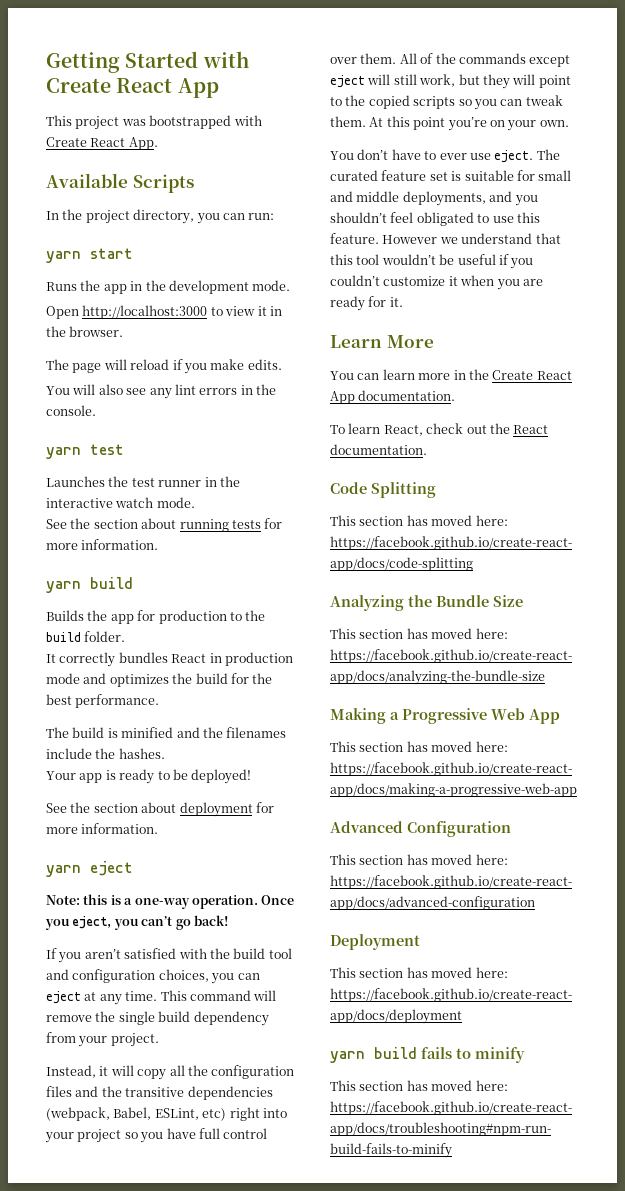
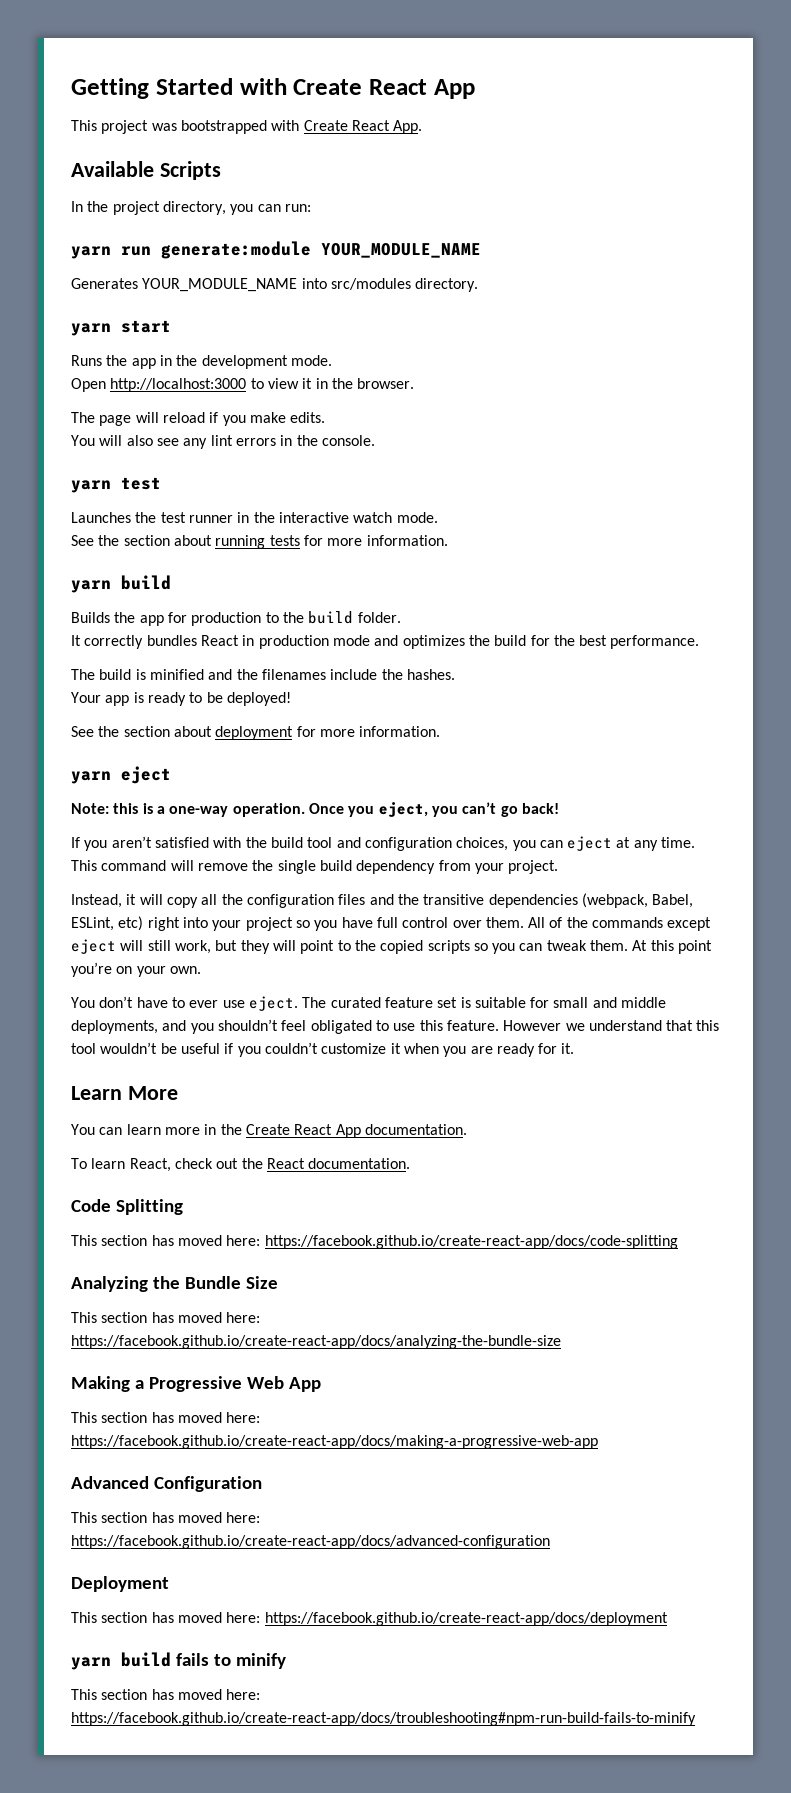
+ yarn run generate:module YOUR_MODULE_NAME
+ Generates YOUR_MODULE_NAME into src/modules directory.

